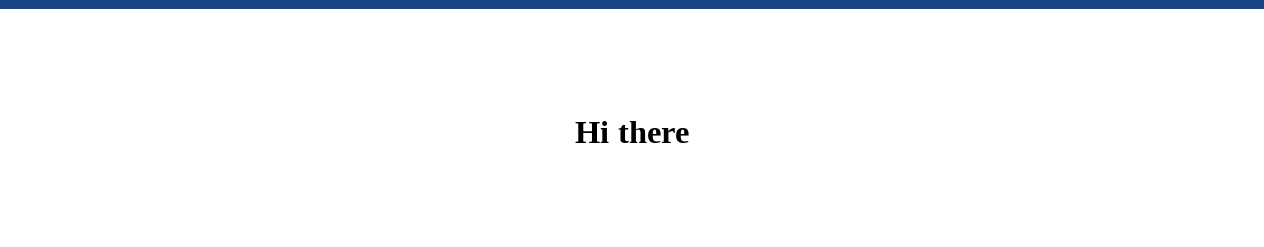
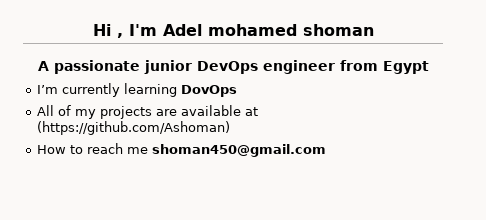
- Hi there
+ Hi , I'm Adel mohamed shoman
+ A passionate junior DevOps engineer from Egypt
+ I’m currently learning DovOps
+ All of my projects are available at (https://github.com/Ashoman)
+ How to reach me shoman450@gmail.com

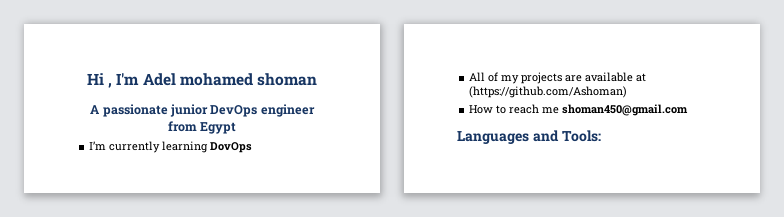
+ Languages and Tools:

